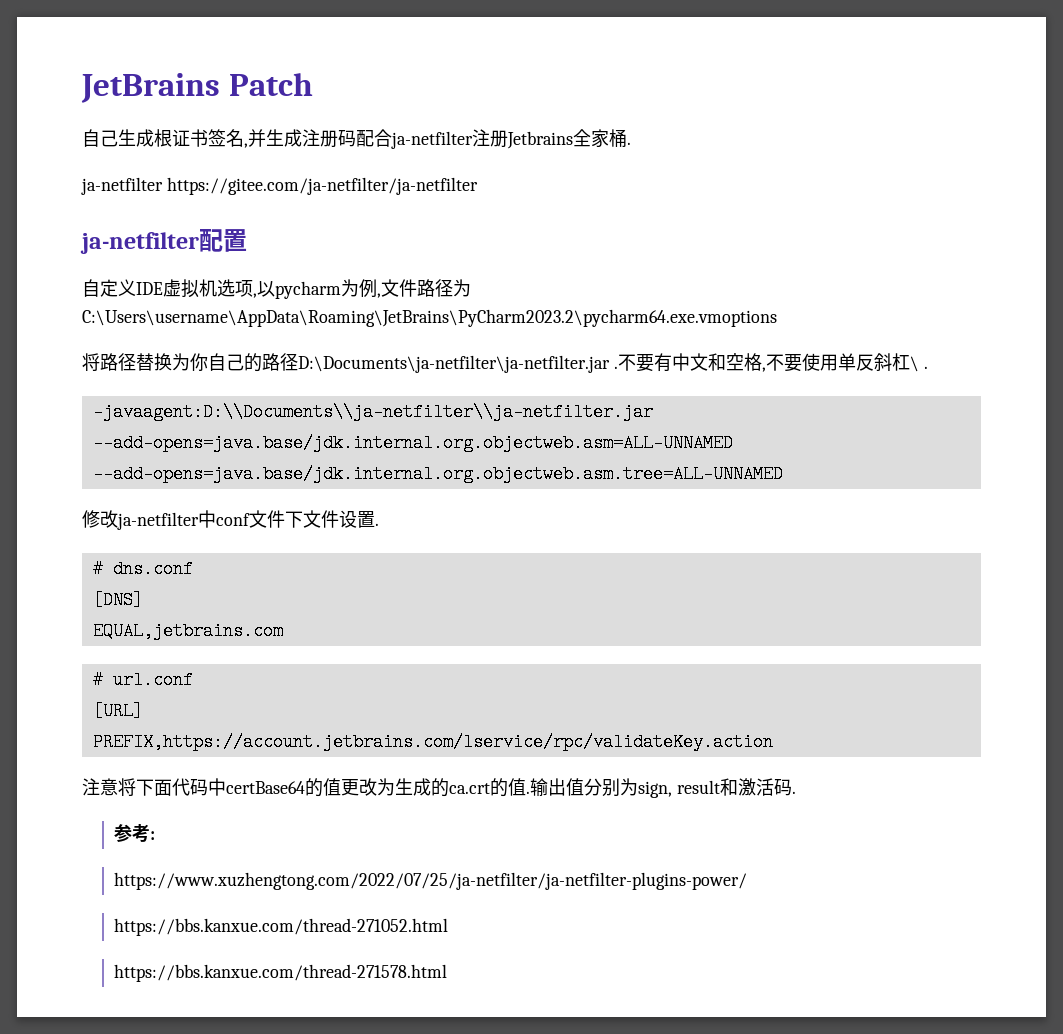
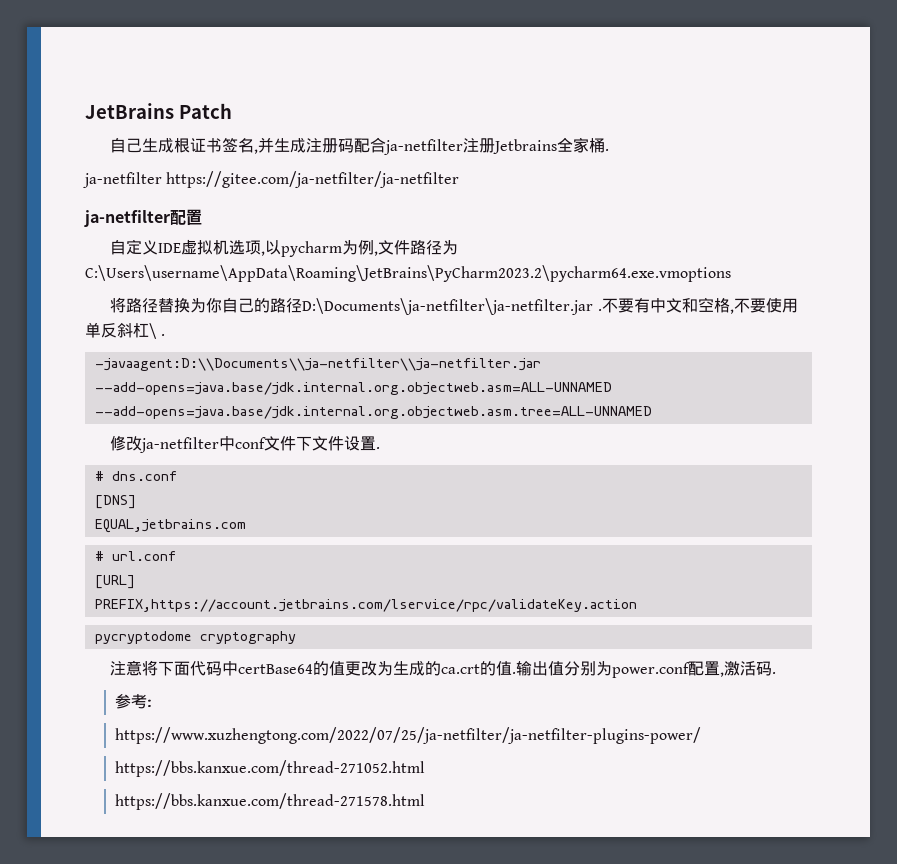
+ pycryptodome cryptography
- 输出值分别为sign, result和激活码.
+ 输出值分别为power.conf配置,激活码.

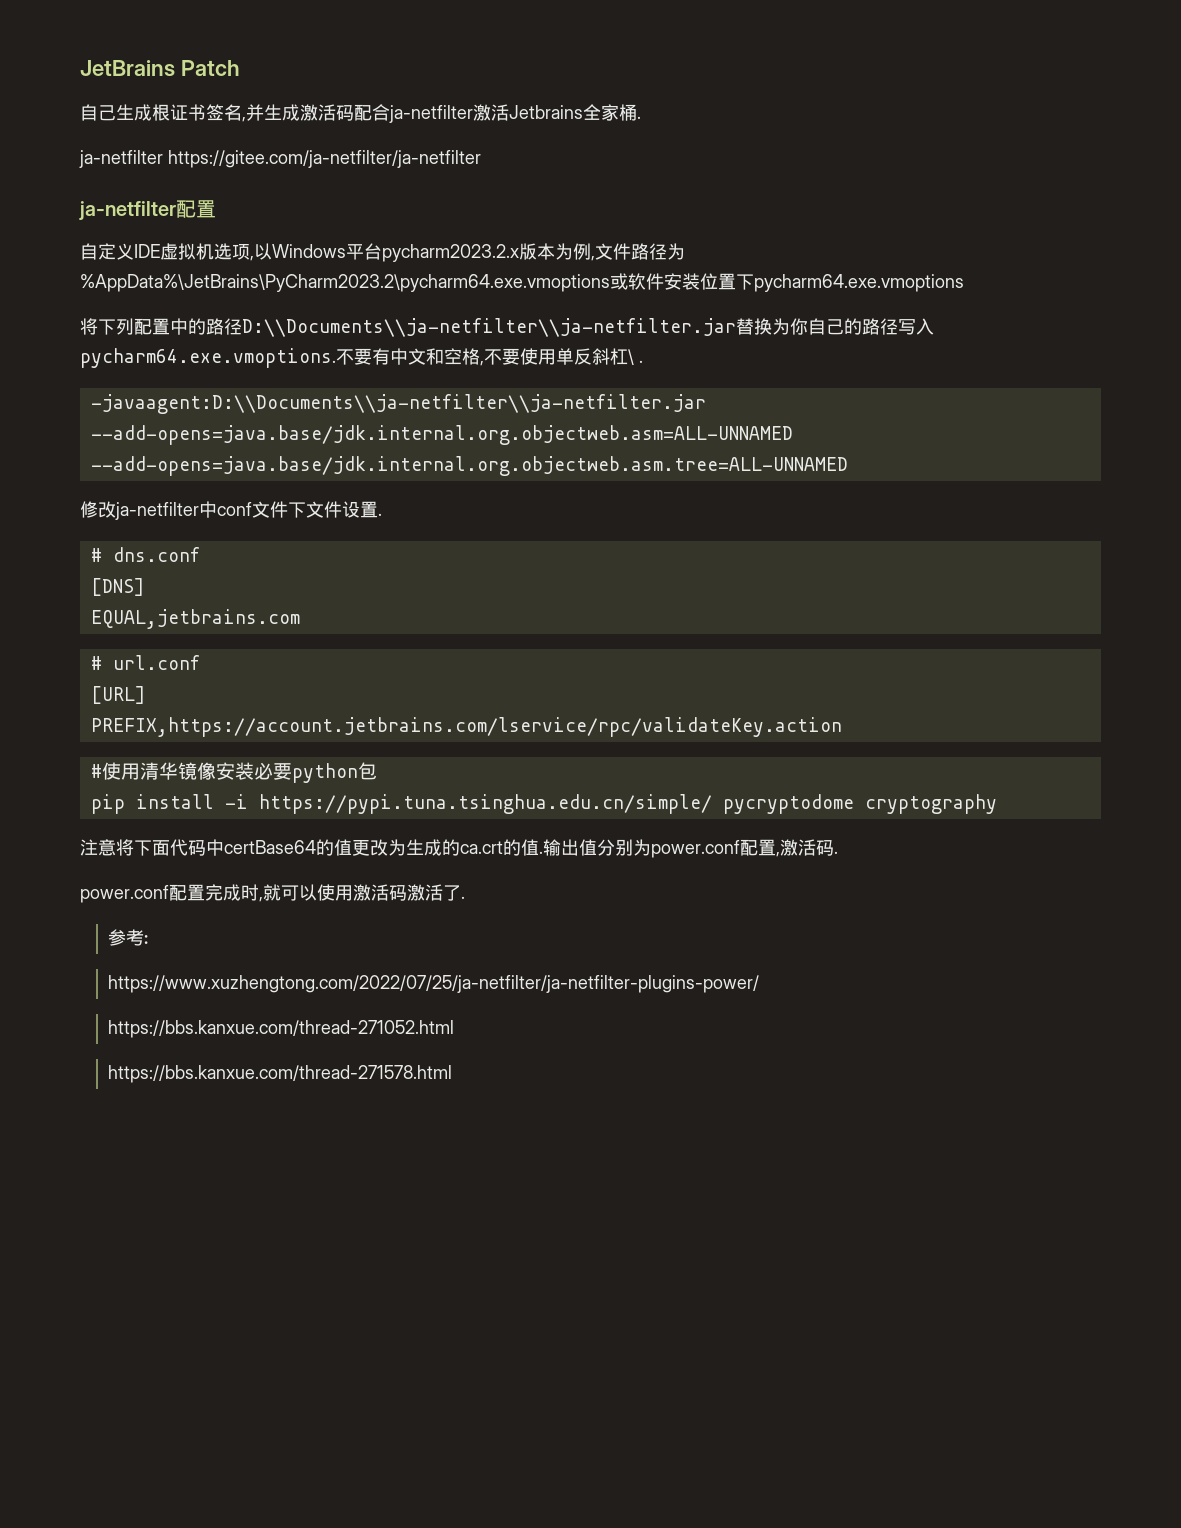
- 自己生成根证书签名,并生成注册码配合ja-netfilter注册Jetbrains全家桶.
+ 自己生成根证书签名,并生成激活码配合ja-netfilter激活Jetbrains全家桶.
- 自定义IDE虚拟机选项,以pycharm为例,文件路径为C:\Users\username\AppData\Roaming\JetBrains\PyCharm2023.2\pycharm64.exe.vmoptions
- 将路径替换为你自己的路径D:\Documents\ja-netfilter\ja-netfilter.jar .不要有中文和空格,不要使用单反斜杠\ .
+ 自定义IDE虚拟机选项,以Windows平台pycharm2023.2.x版本为例,文件路径为%AppData%\JetBrains\PyCharm2023.2\pycharm64.exe.vmoptions或软件安装位置下pycharm64.exe.vmoptions
+ 将下列配置中的路径D:\\Documents\\ja-netfilter\\ja-netfilter.jar替换为你自己的路径写入pycharm64.exe.vmoptions.不要有中文和空格,不要使用单反斜杠\ .
- pycryptodome cryptography
+ #使用清华镜像安装必要python包
+ pip install -i https://pypi.tuna.tsinghua.edu.cn/simple/ pycryptodome cryptography
+ power.conf配置完成时,就可以使用激活码激活了.

